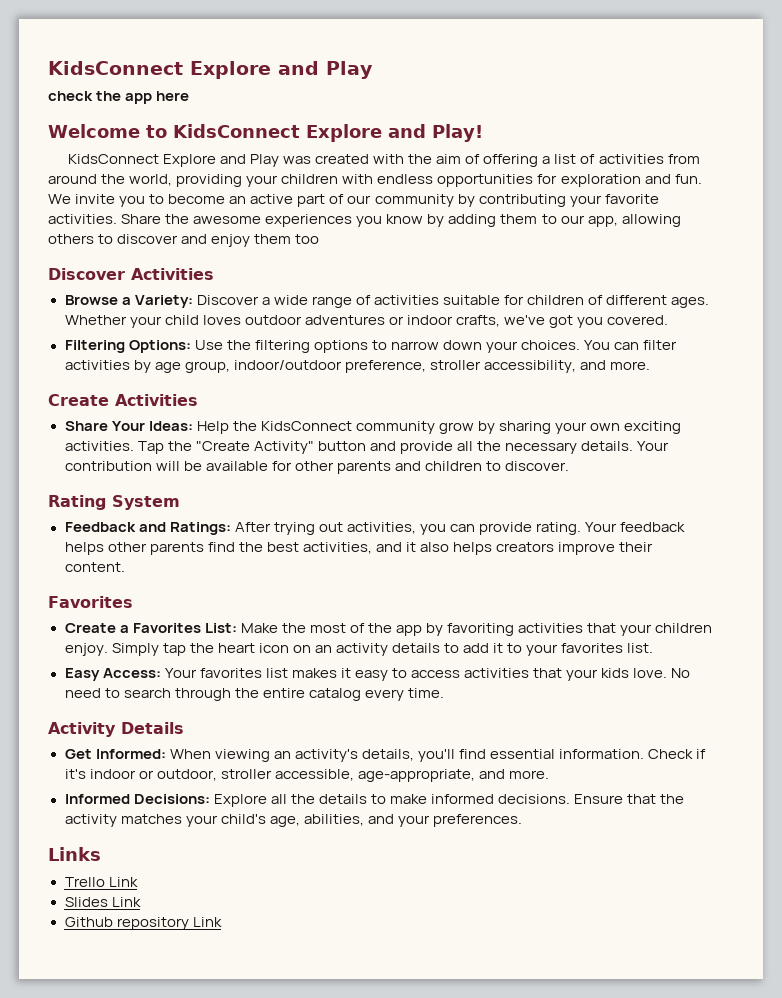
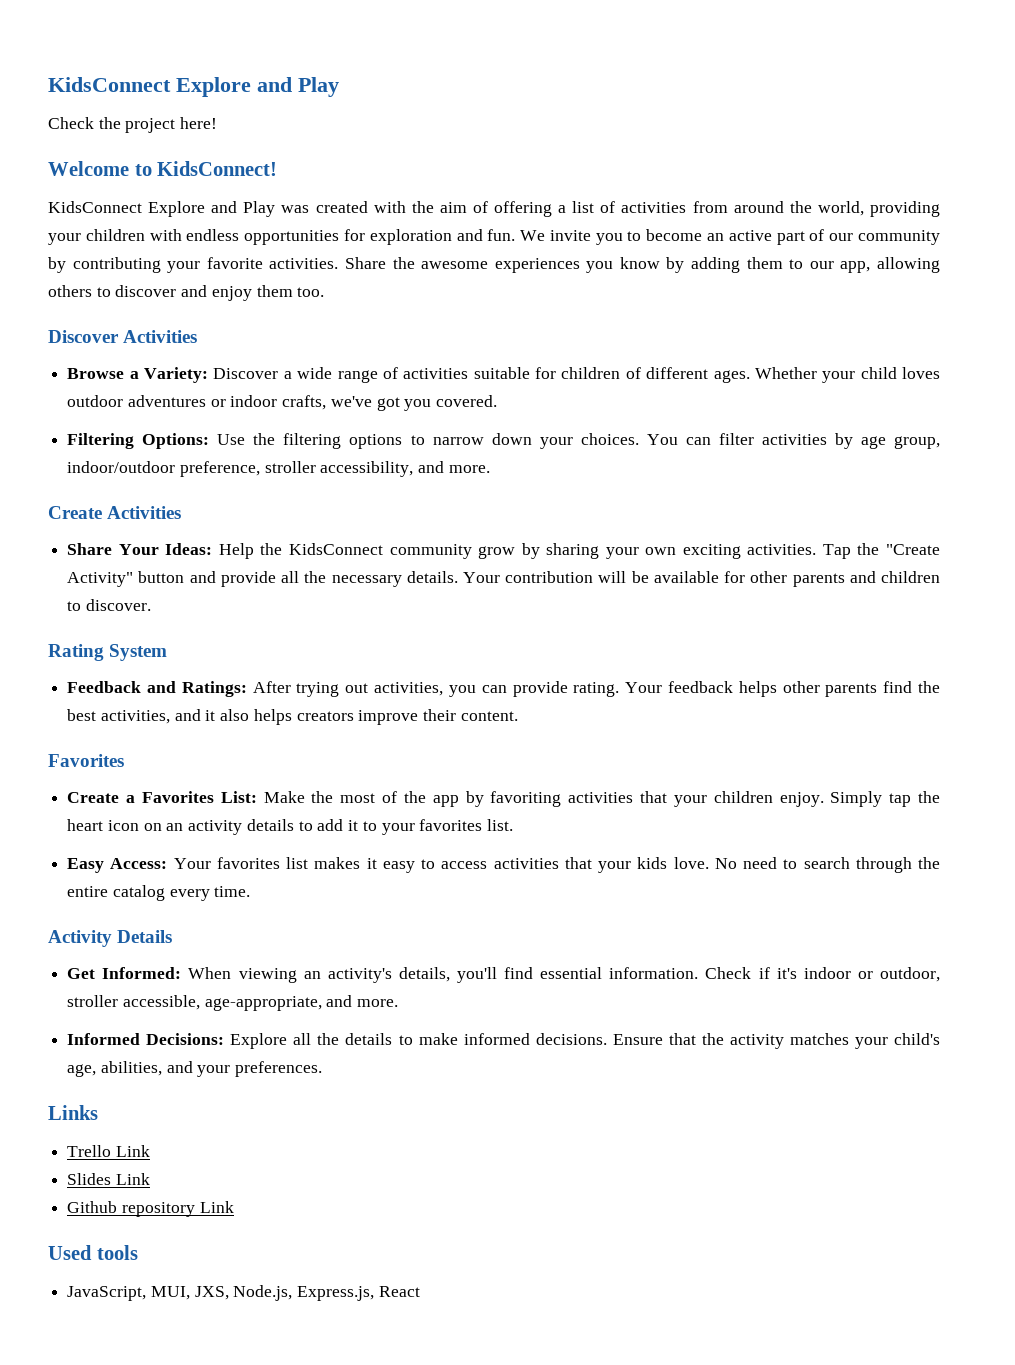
- check the app here
- Welcome to KidsConnect Explore and Play!
+ Check the project here!
+ Welcome to KidsConnect!
- Share the awesome experiences you know by adding them to our app, allowing others to discover and enjoy them too
+ Share the awesome experiences you know by adding them to our app, allowing others to discover and enjoy them too.
+ Used tools
+ JavaScript, MUI, JXS, Node.js, Express.js, React

